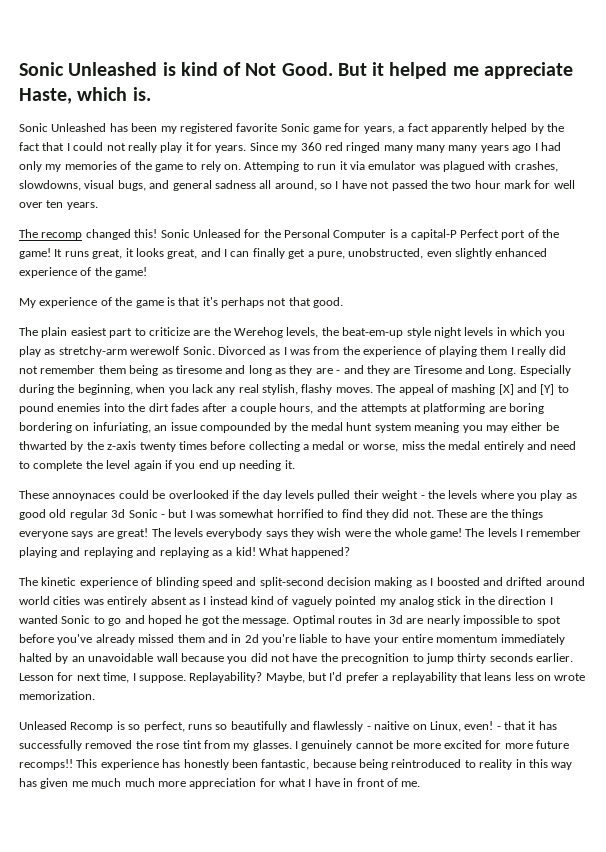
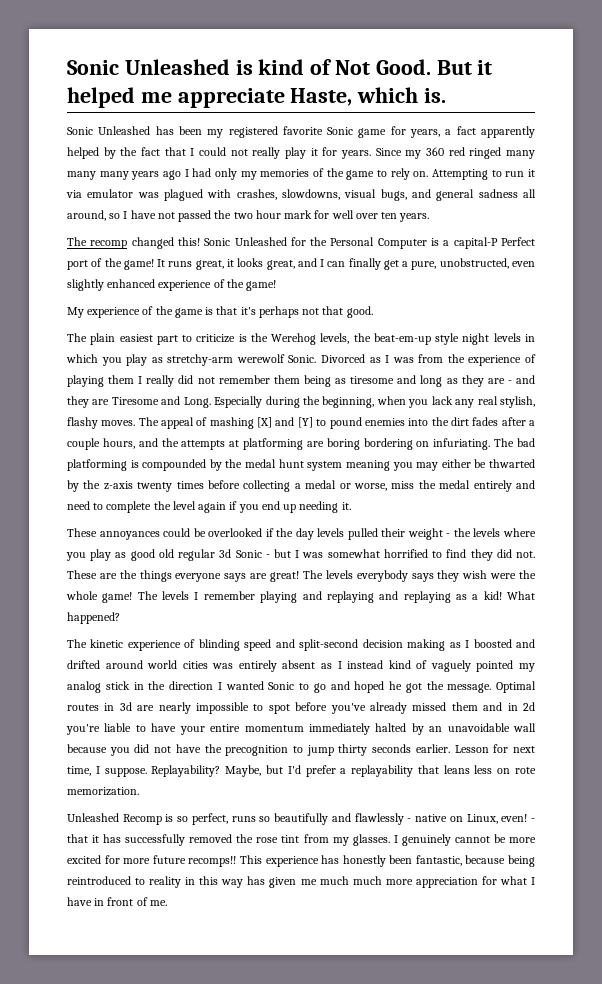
- Attemping to run it via emulator was plagued with crashes, slowdowns, visual bugs, and general sadness all around, so I have not passed the two hour mark for well over ten years.
+ Attempting to run it via emulator was plagued with crashes, slowdowns, visual bugs, and general sadness all around, so I have not passed the two hour mark for well over ten years.
- Sonic Unleased for the Personal Computer is a capital-P Perfect port of the game!
+ Sonic Unleashed for the Personal Computer is a capital-P Perfect port of the game!
- The plain easiest part to criticize are the Werehog levels, the beat-em-up style night levels in which you play as stretchy-arm werewolf Sonic.
+ The plain easiest part to criticize is the Werehog levels, the beat-em-up style night levels in which you play as stretchy-arm werewolf Sonic.
- The appeal of mashing [X] and [Y] to pound enemies into the dirt fades after a couple hours, and the attempts at platforming are boring bordering on infuriating, an issue compounded by the medal hunt system meaning you may either be thwarted by the z-axis twenty times before collecting a medal or worse, miss the medal entirely and need to complete the level again if you end up needing it.
+ The appeal of mashing [X] and [Y] to pound enemies into the dirt fades after a couple hours, and the attempts at platforming are boring bordering on infuriating. The bad platforming is compounded by the medal hunt system meaning you may either be thwarted by the z-axis twenty times before collecting a medal or worse, miss the medal entirely and need to complete the level again if you end up needing it.
- These annoynaces could be overlooked if the day levels pulled their weight - the levels where you play as good old regular 3d Sonic - but I was somewhat horrified to find they did not.
+ These annoyances could be overlooked if the day levels pulled their weight - the levels where you play as good old regular 3d Sonic - but I was somewhat horrified to find they did not.
- Maybe, but I'd prefer a replayability that leans less on wrote memorization.
+ Maybe, but I'd prefer a replayability that leans less on rote memorization.
- Unleased Recomp is so perfect, runs so beautifully and flawlessly - naitive on Linux, even!
+ Unleashed Recomp is so perfect, runs so beautifully and flawlessly - native on Linux, even!

